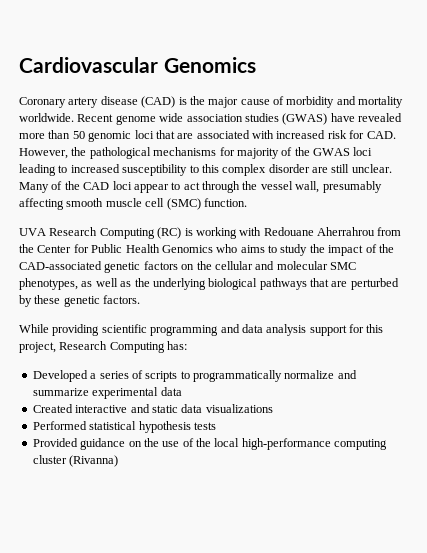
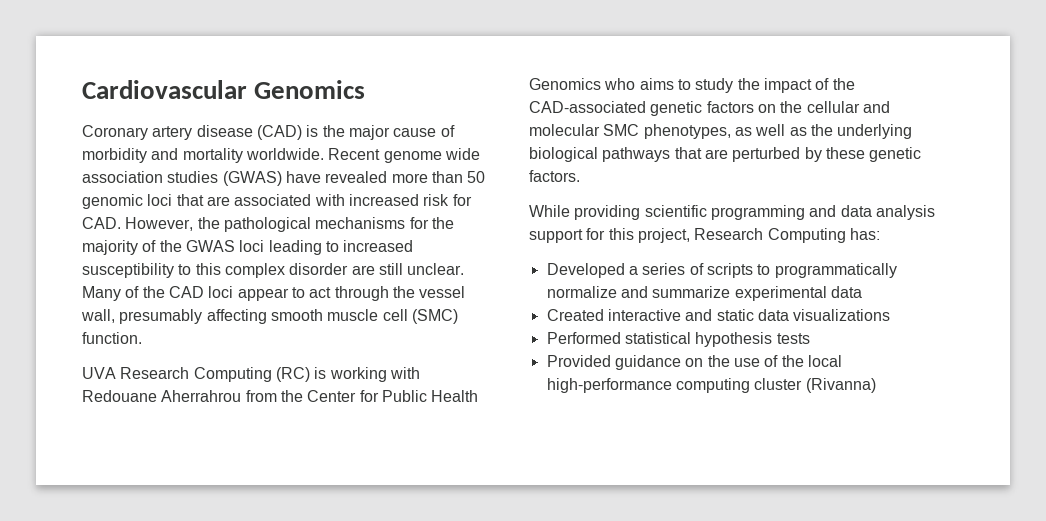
- Recent genome wide association studies (GWAS) have revealed more than 50 genomic loci that are associated with increased risk for CAD. However, the pathological mechanisms for majority of the GWAS loci leading to increased susceptibility to this complex disorder are still unclear.
+ Recent genome wide association studies (GWAS) have revealed more than 50 genomic loci that are associated with increased risk for CAD. However, the pathological mechanisms for the majority of the GWAS loci leading to increased susceptibility to this complex disorder are still unclear.

